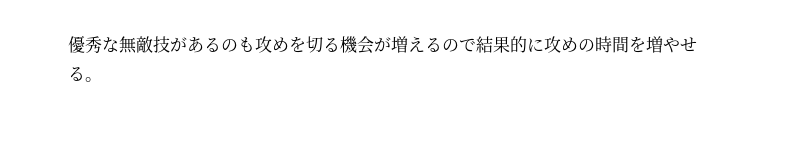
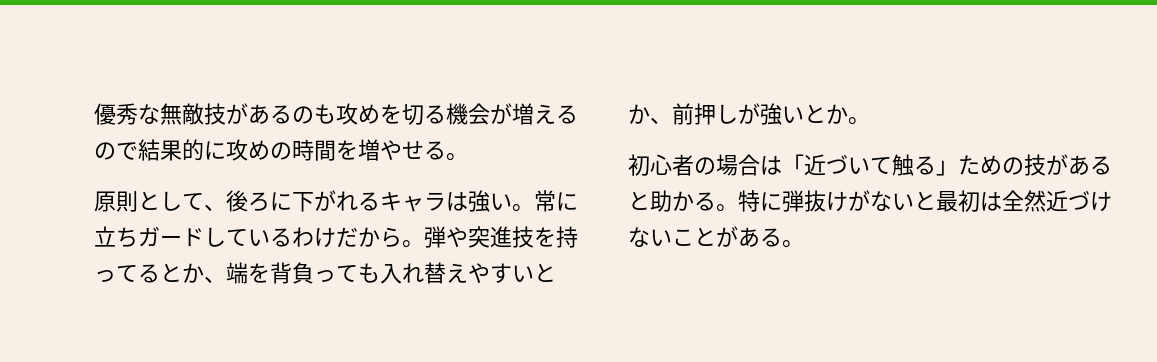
+ 原則として、後ろに下がれるキャラは強い。常に立ちガードしているわけだから。弾や突進技を持ってるとか、端を背負っても入れ替えやすいとか、前押しが強いとか。
+ 初心者の場合は「近づいて触る」ための技があると助かる。特に弾抜けがないと最初は全然近づけないことがある。

